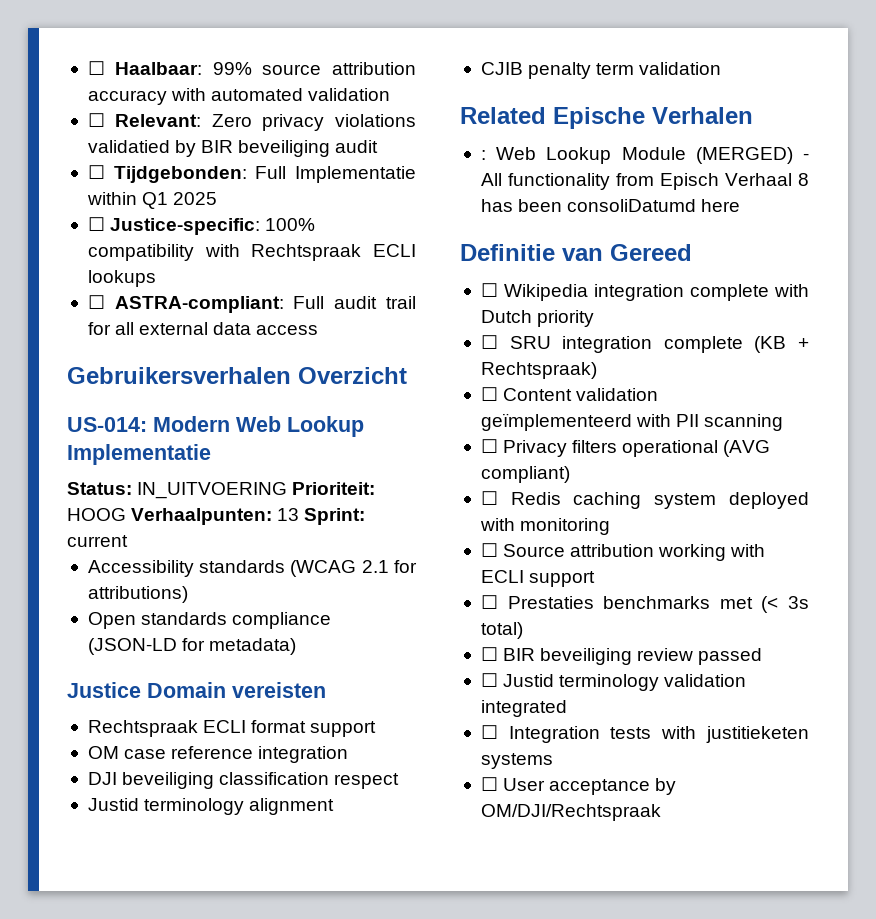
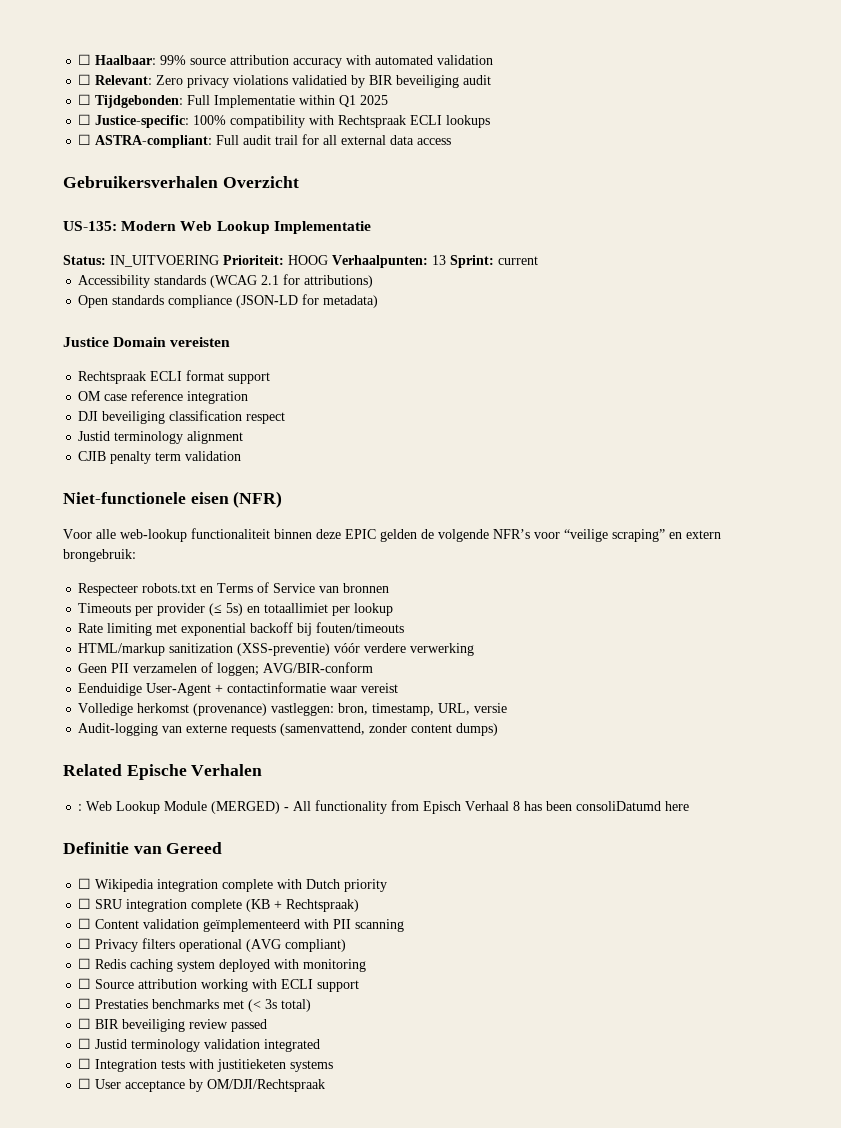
- US-014: Modern Web Lookup Implementatie
+ US-135: Modern Web Lookup Implementatie
+ Niet‑functionele eisen (NFR)
+ Voor alle web‑lookup functionaliteit binnen deze EPIC gelden de volgende NFR’s voor “veilige scraping” en extern brongebruik:
+ Respecteer robots.txt en Terms of Service van bronnen
+ Timeouts per provider (≤ 5s) en totaallimiet per lookup
+ Rate limiting met exponential backoff bij fouten/timeouts
+ HTML/markup sanitization (XSS‑preventie) vóór verdere verwerking
+ Geen PII verzamelen of loggen; AVG/BIR‑conform
+ Eenduidige User‑Agent + contactinformatie waar vereist
+ Volledige herkomst (provenance) vastleggen: bron, timestamp, URL, versie
+ Audit‑logging van externe requests (samenvattend, zonder content dumps)

